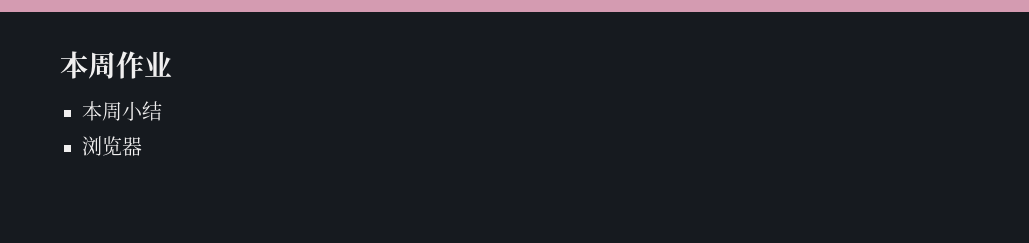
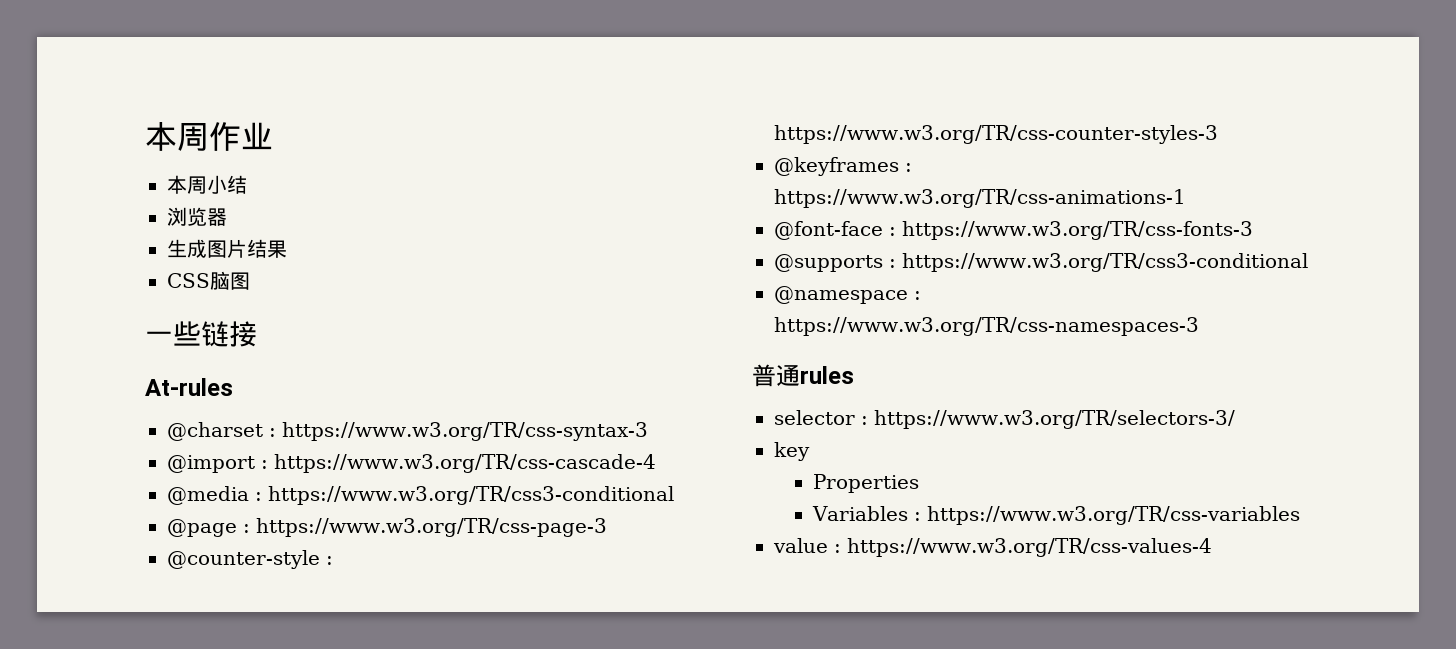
+ 生成图片结果
+ CSS脑图
+ 一些链接
+ At-rules
+ @charset : https://www.w3.org/TR/css-syntax-3
+ @import : https://www.w3.org/TR/css-cascade-4
+ @media : https://www.w3.org/TR/css3-conditional
+ @page : https://www.w3.org/TR/css-page-3
+ @counter-style : https://www.w3.org/TR/css-counter-styles-3
+ @keyframes : https://www.w3.org/TR/css-animations-1
+ @font-face : https://www.w3.org/TR/css-fonts-3
+ @supports : https://www.w3.org/TR/css3-conditional
+ @namespace : https://www.w3.org/TR/css-namespaces-3
+ 普通rules
+ selector : https://www.w3.org/TR/selectors-3/
+ key
+ Properties
+ Variables : https://www.w3.org/TR/css-variables
+ value : https://www.w3.org/TR/css-values-4

